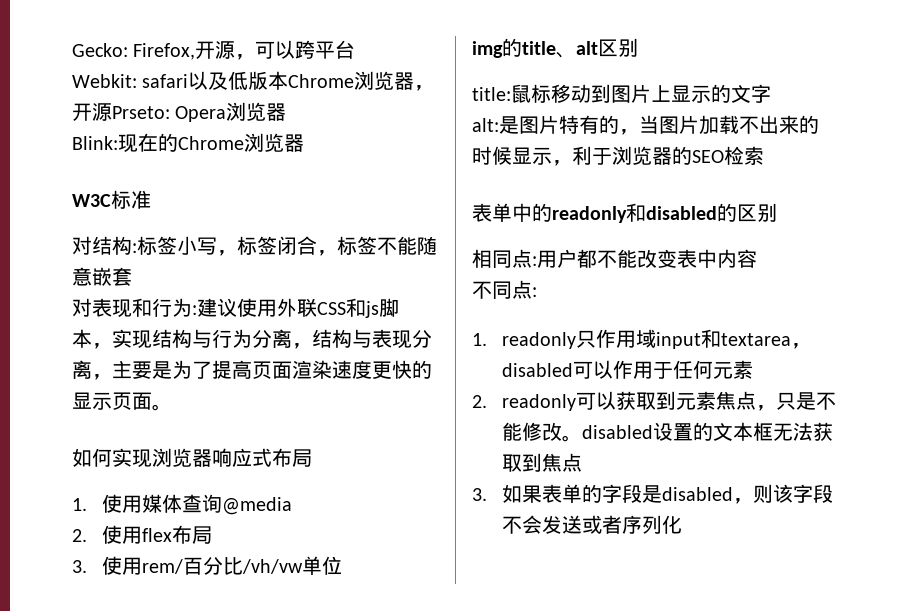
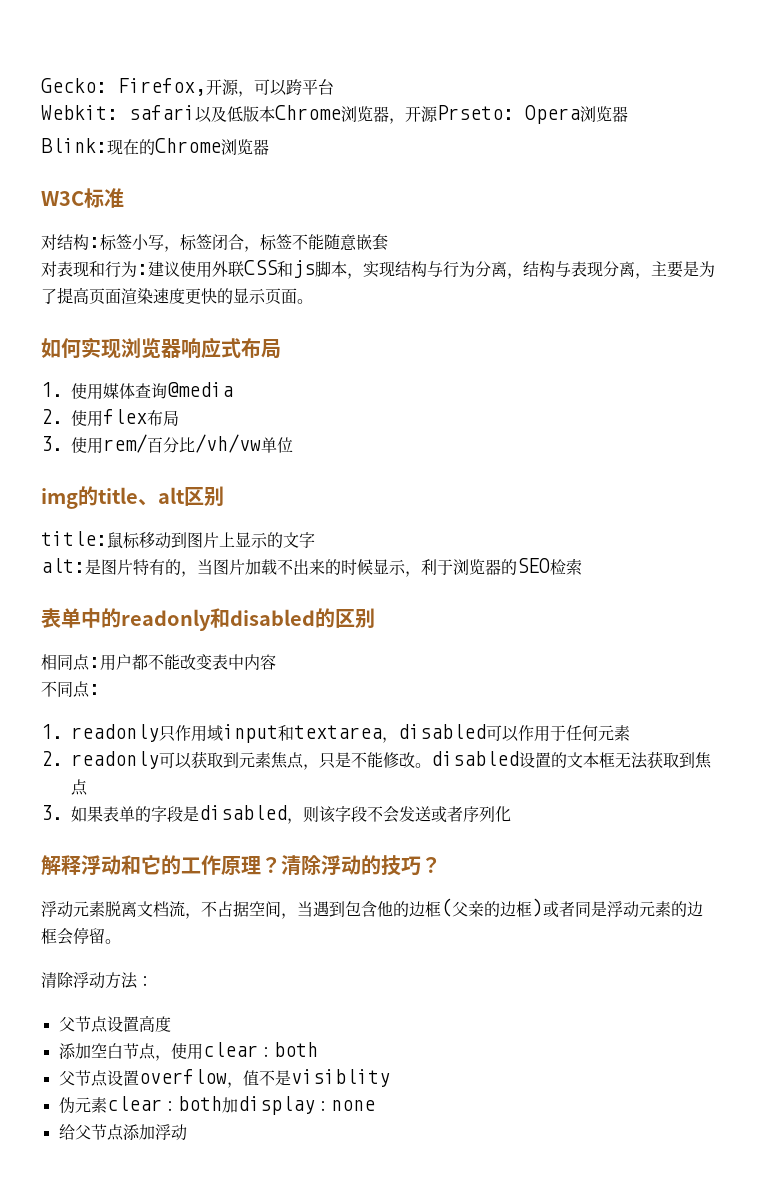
+ 解释浮动和它的工作原理？清除浮动的技巧？
+ 浮动元素脱离文档流，不占据空间，当遇到包含他的边框(父亲的边框)或者同是浮动元素的边框会停留。
+ 清除浮动方法：
+ 父节点设置高度
+ 添加空白节点，使用clear：both
+ 父节点设置overflow，值不是visiblity
+ 伪元素clear：both加display：none
+ 给父节点添加浮动

